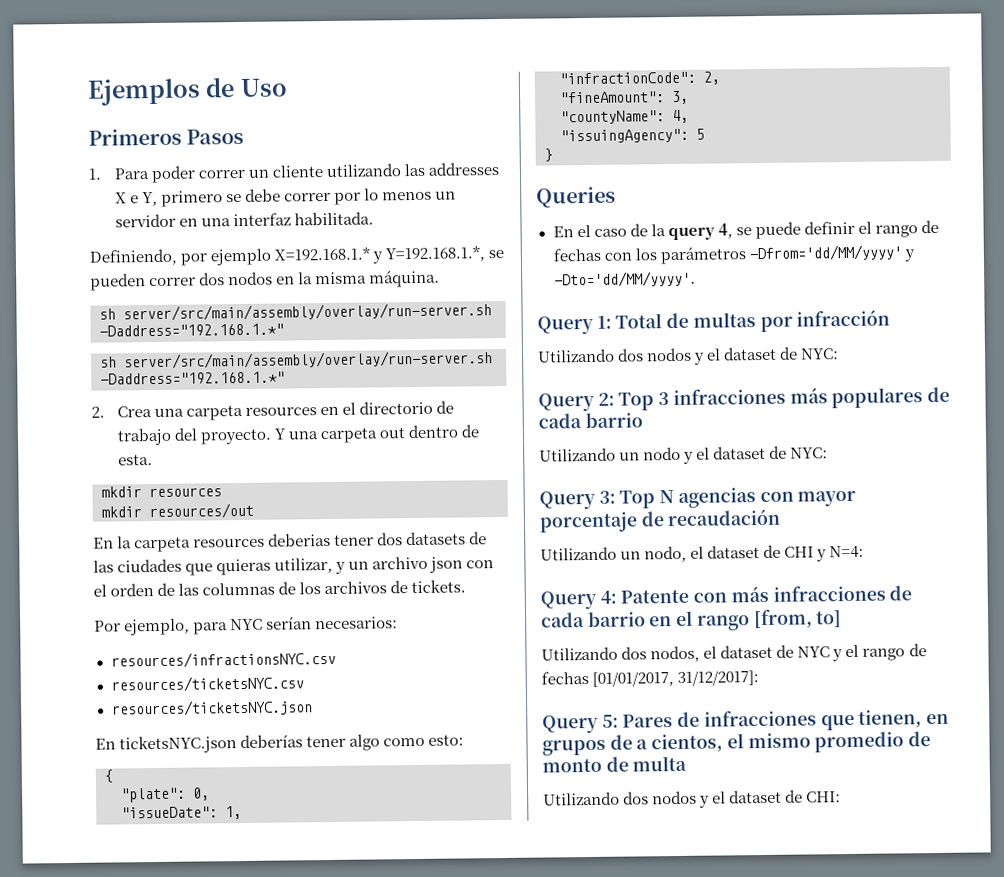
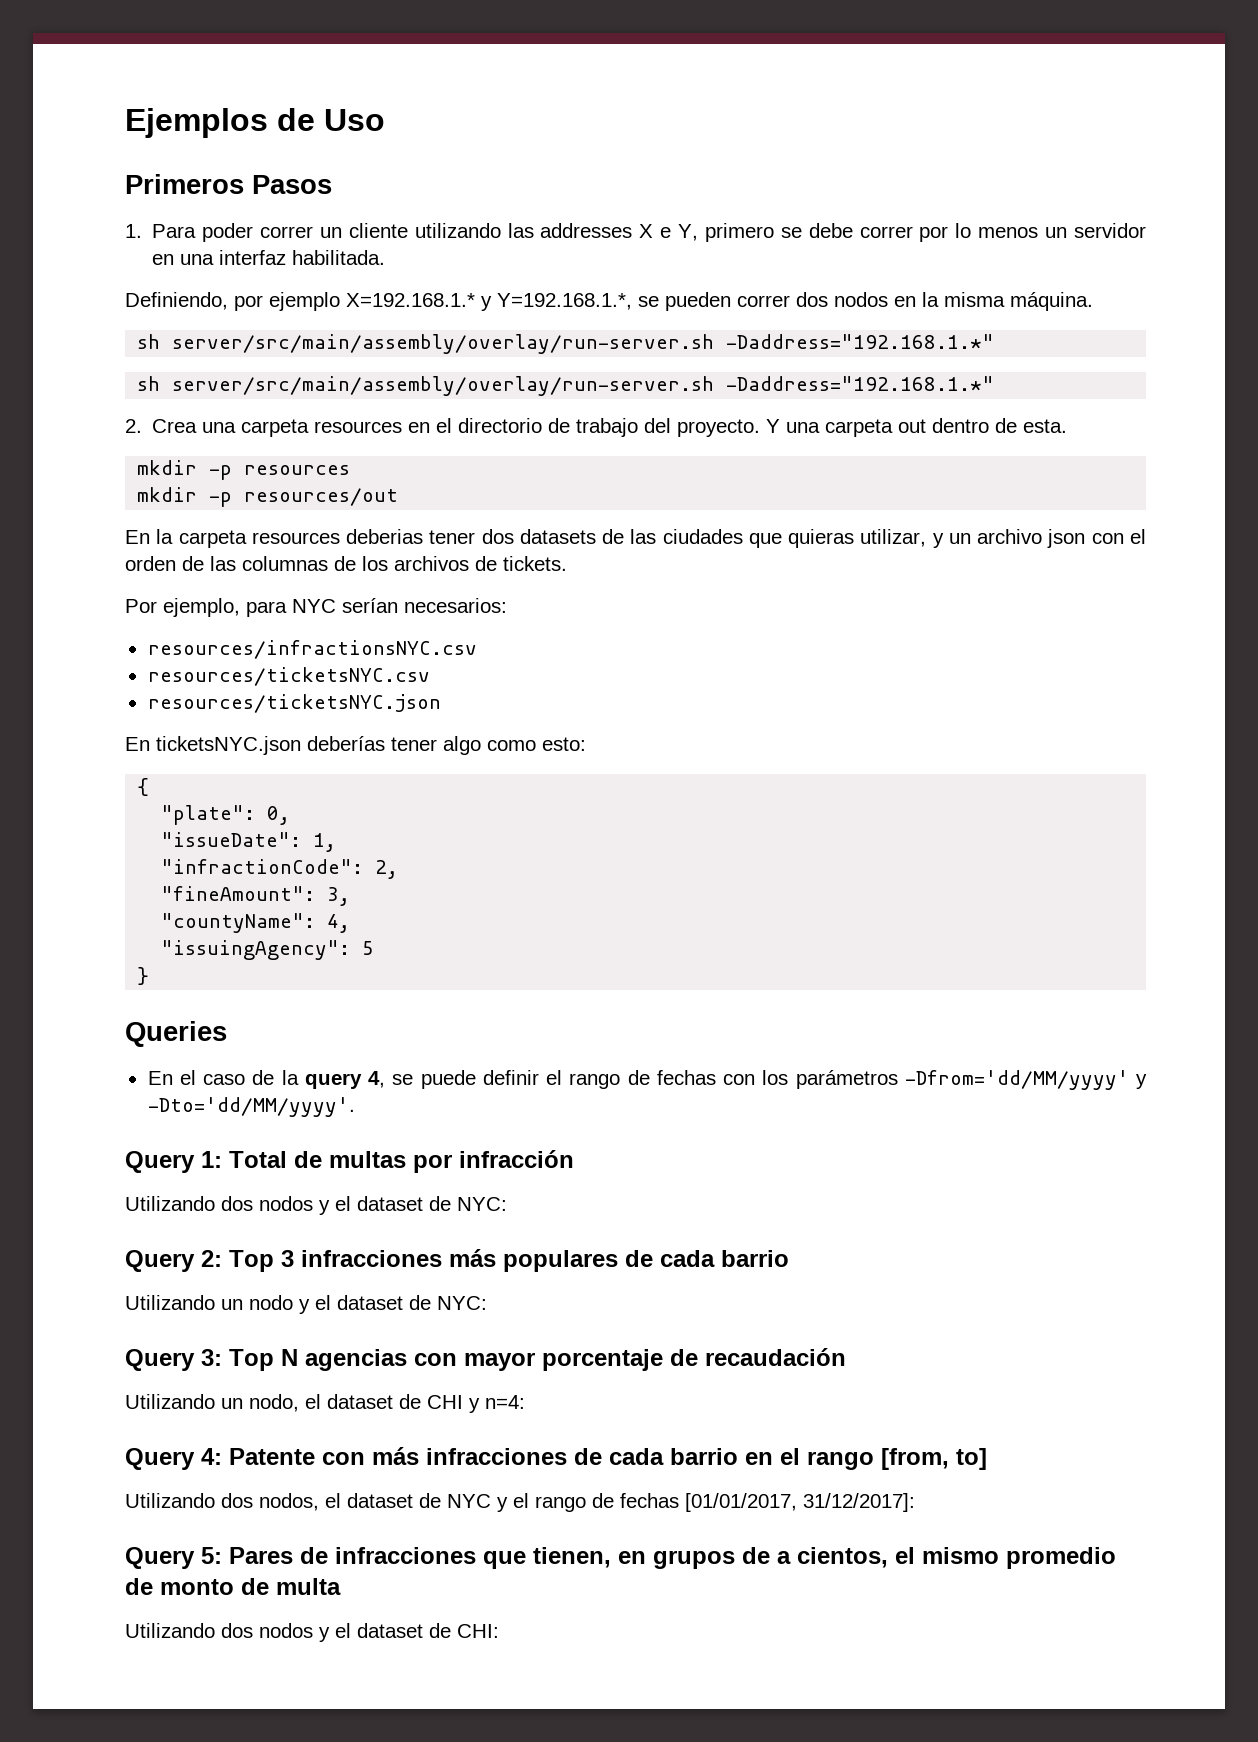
- mkdir resources
+ mkdir -p resources
- mkdir resources/out
+ mkdir -p resources/out
- Utilizando un nodo, el dataset de CHI y N=4:
+ Utilizando un nodo, el dataset de CHI y n=4:

